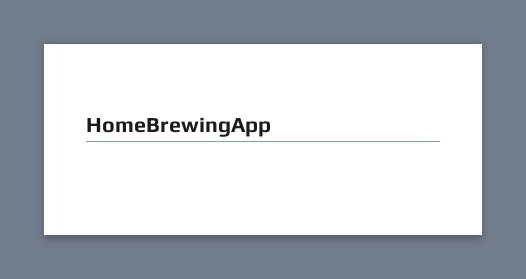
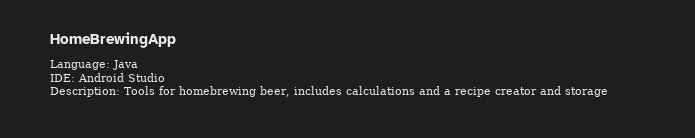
+ Language: Java
+ IDE: Android Studio
+ Description: Tools for homebrewing beer, includes calculations and a recipe creator and storage

